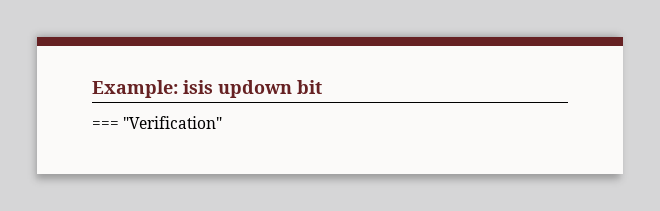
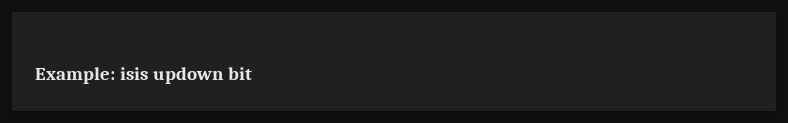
- === "Verification"

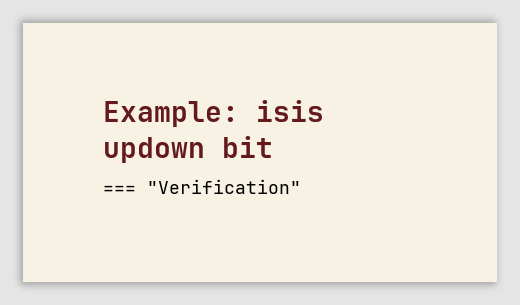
+ === "Verification"

